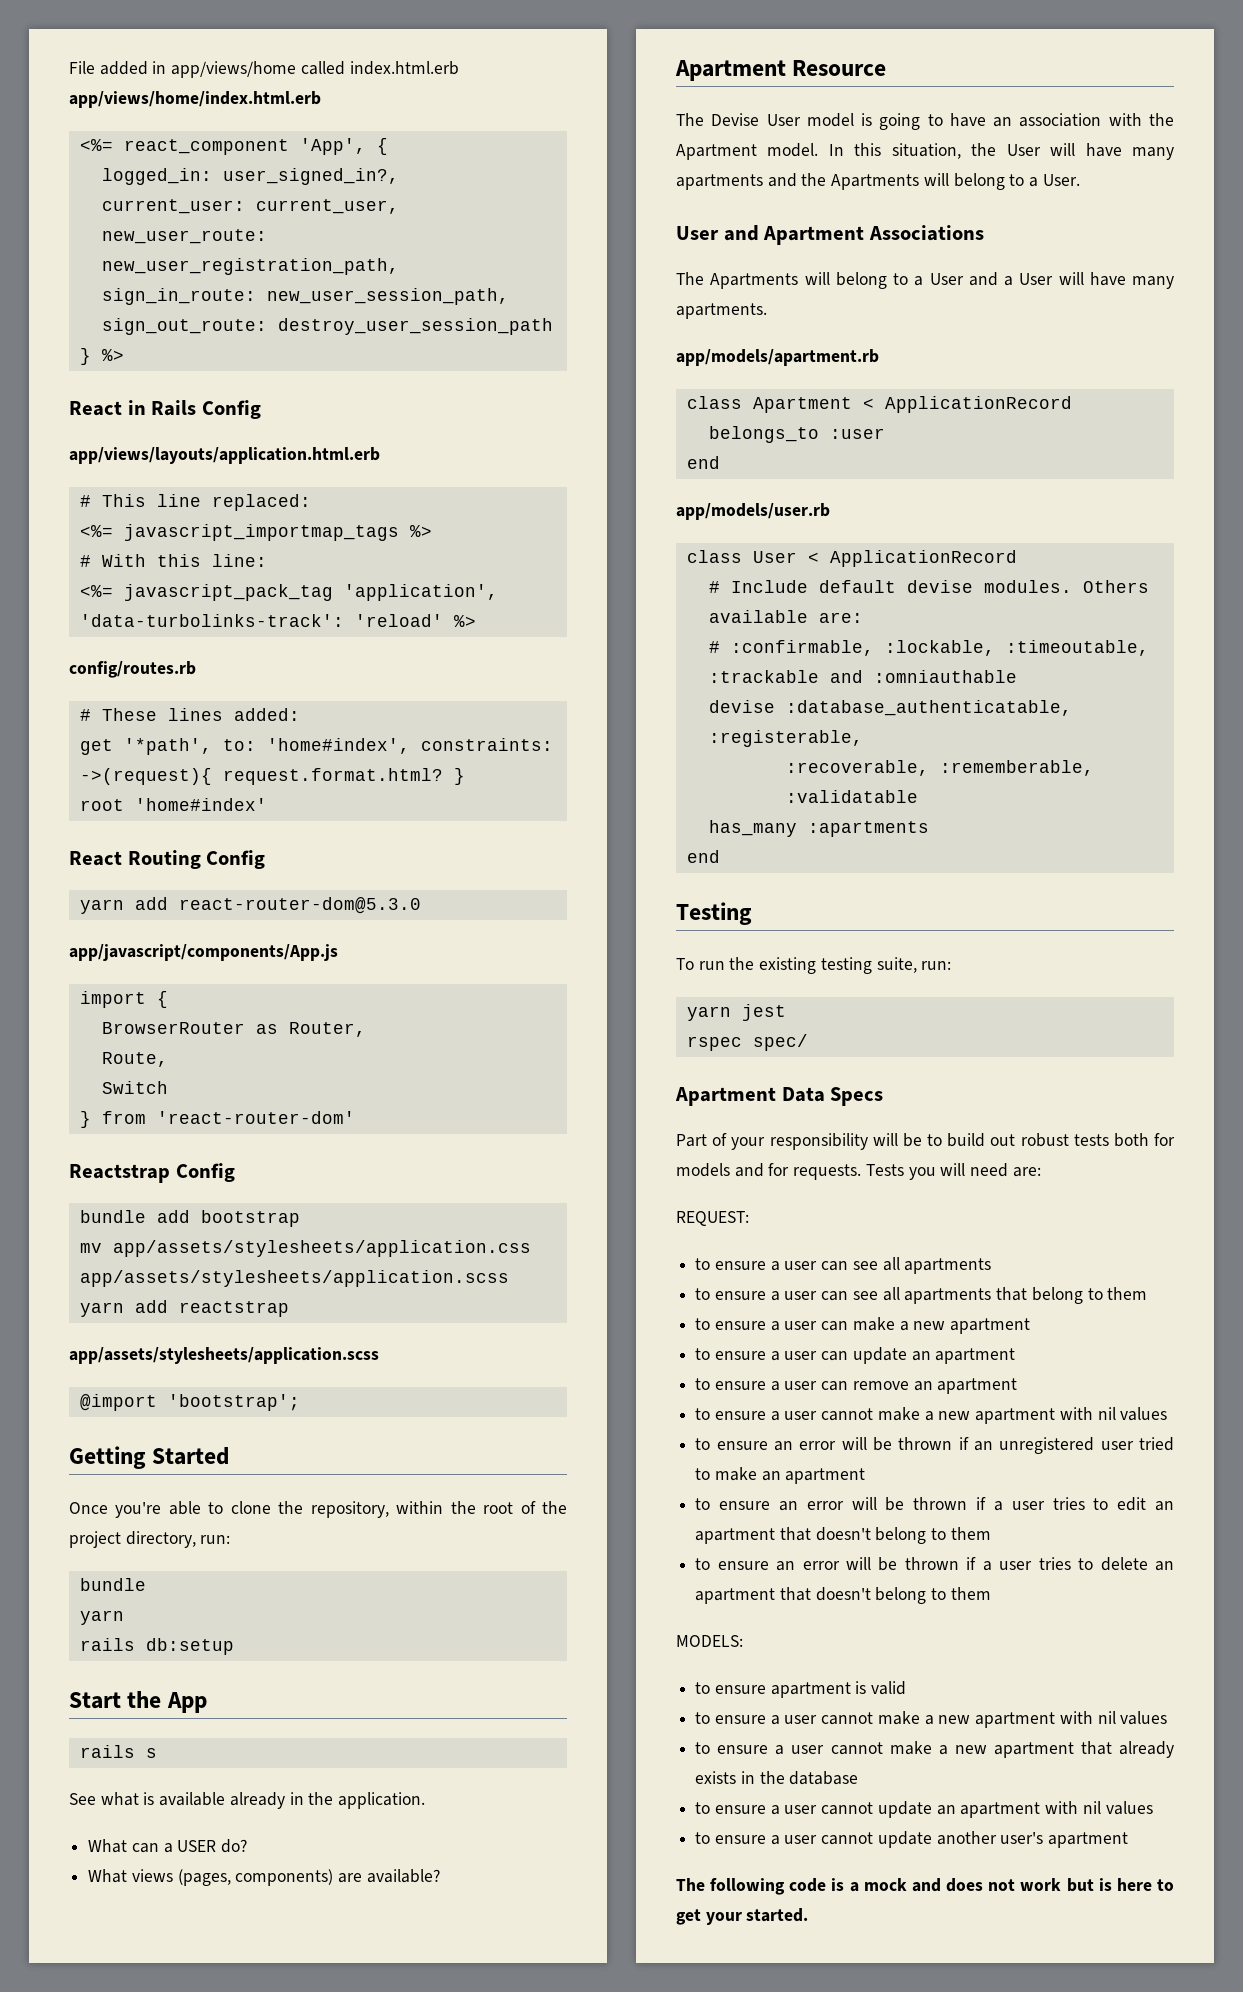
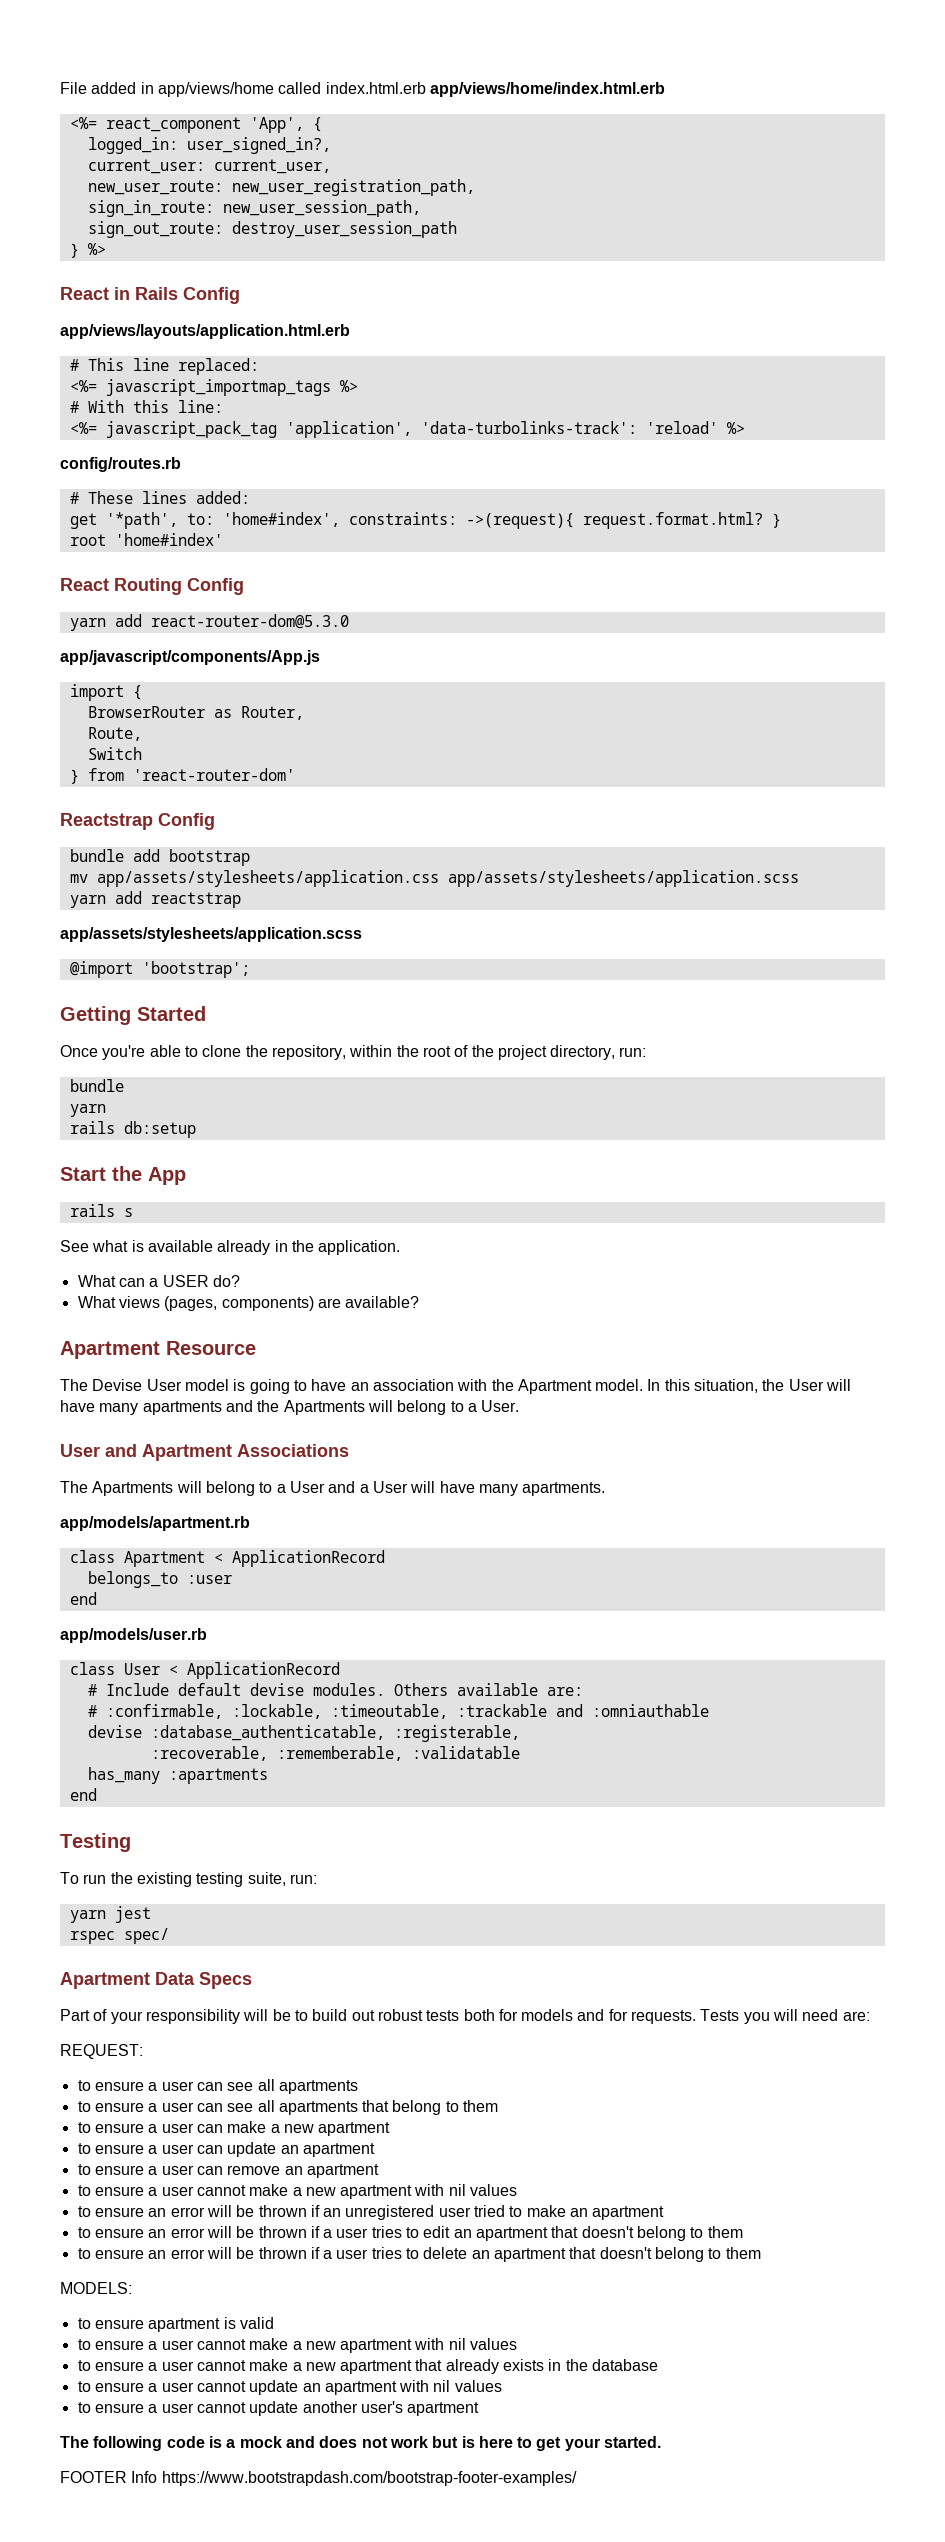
+ FOOTER Info https://www.bootstrapdash.com/bootstrap-footer-examples/

